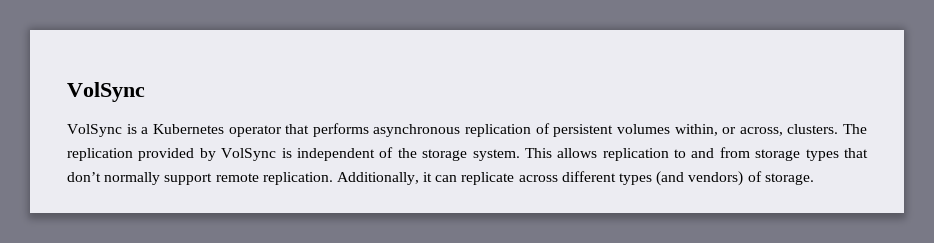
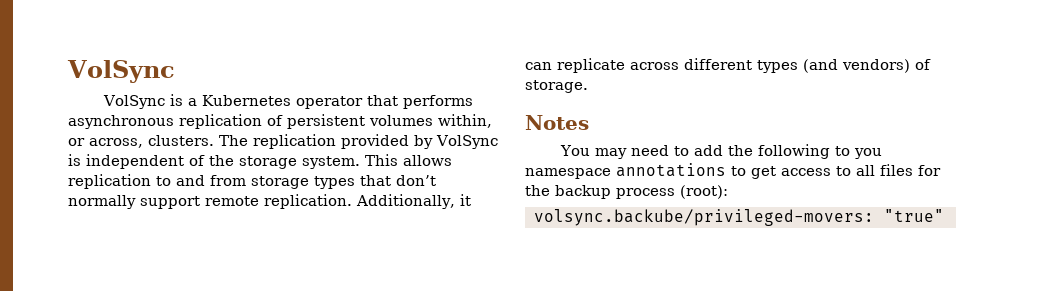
+ Notes
+ You may need to add the following to you namespace annotations to get access to all files for the backup process (root):
+ volsync.backube/privileged-movers: "true"

